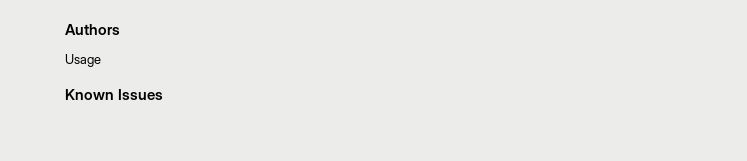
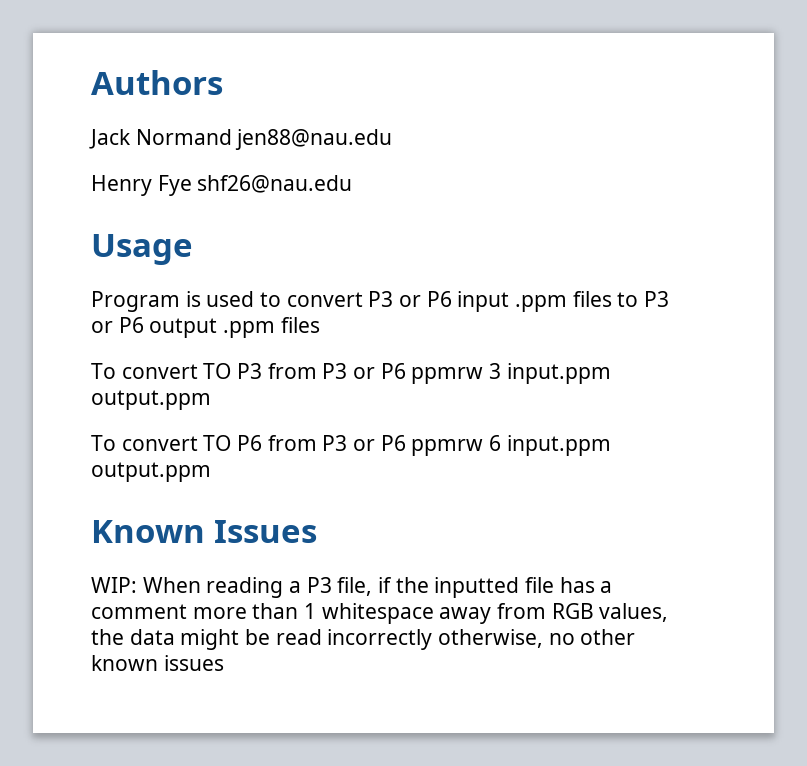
+ Jack Normand jen88@nau.edu
+ Henry Fye shf26@nau.edu
  Usage
+ Program is used to convert P3 or P6 input .ppm files to P3 or P6 output .ppm files
+ To convert TO P3 from P3 or P6 ppmrw 3 input.ppm output.ppm
+ To convert TO P6 from P3 or P6 ppmrw 6 input.ppm output.ppm
  Known Issues
+ WIP: When reading a P3 file, if the inputted file has a comment more than 1 whitespace away from RGB values, the data might be read incorrectly otherwise, no other known issues

